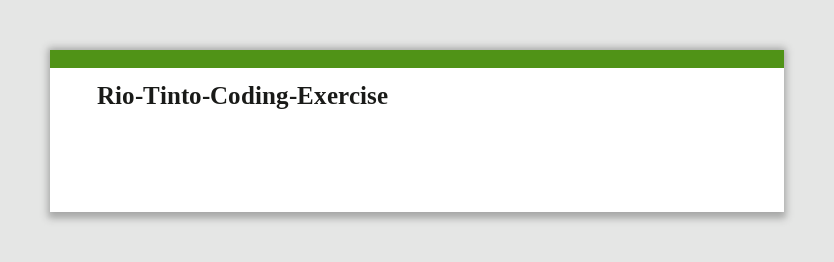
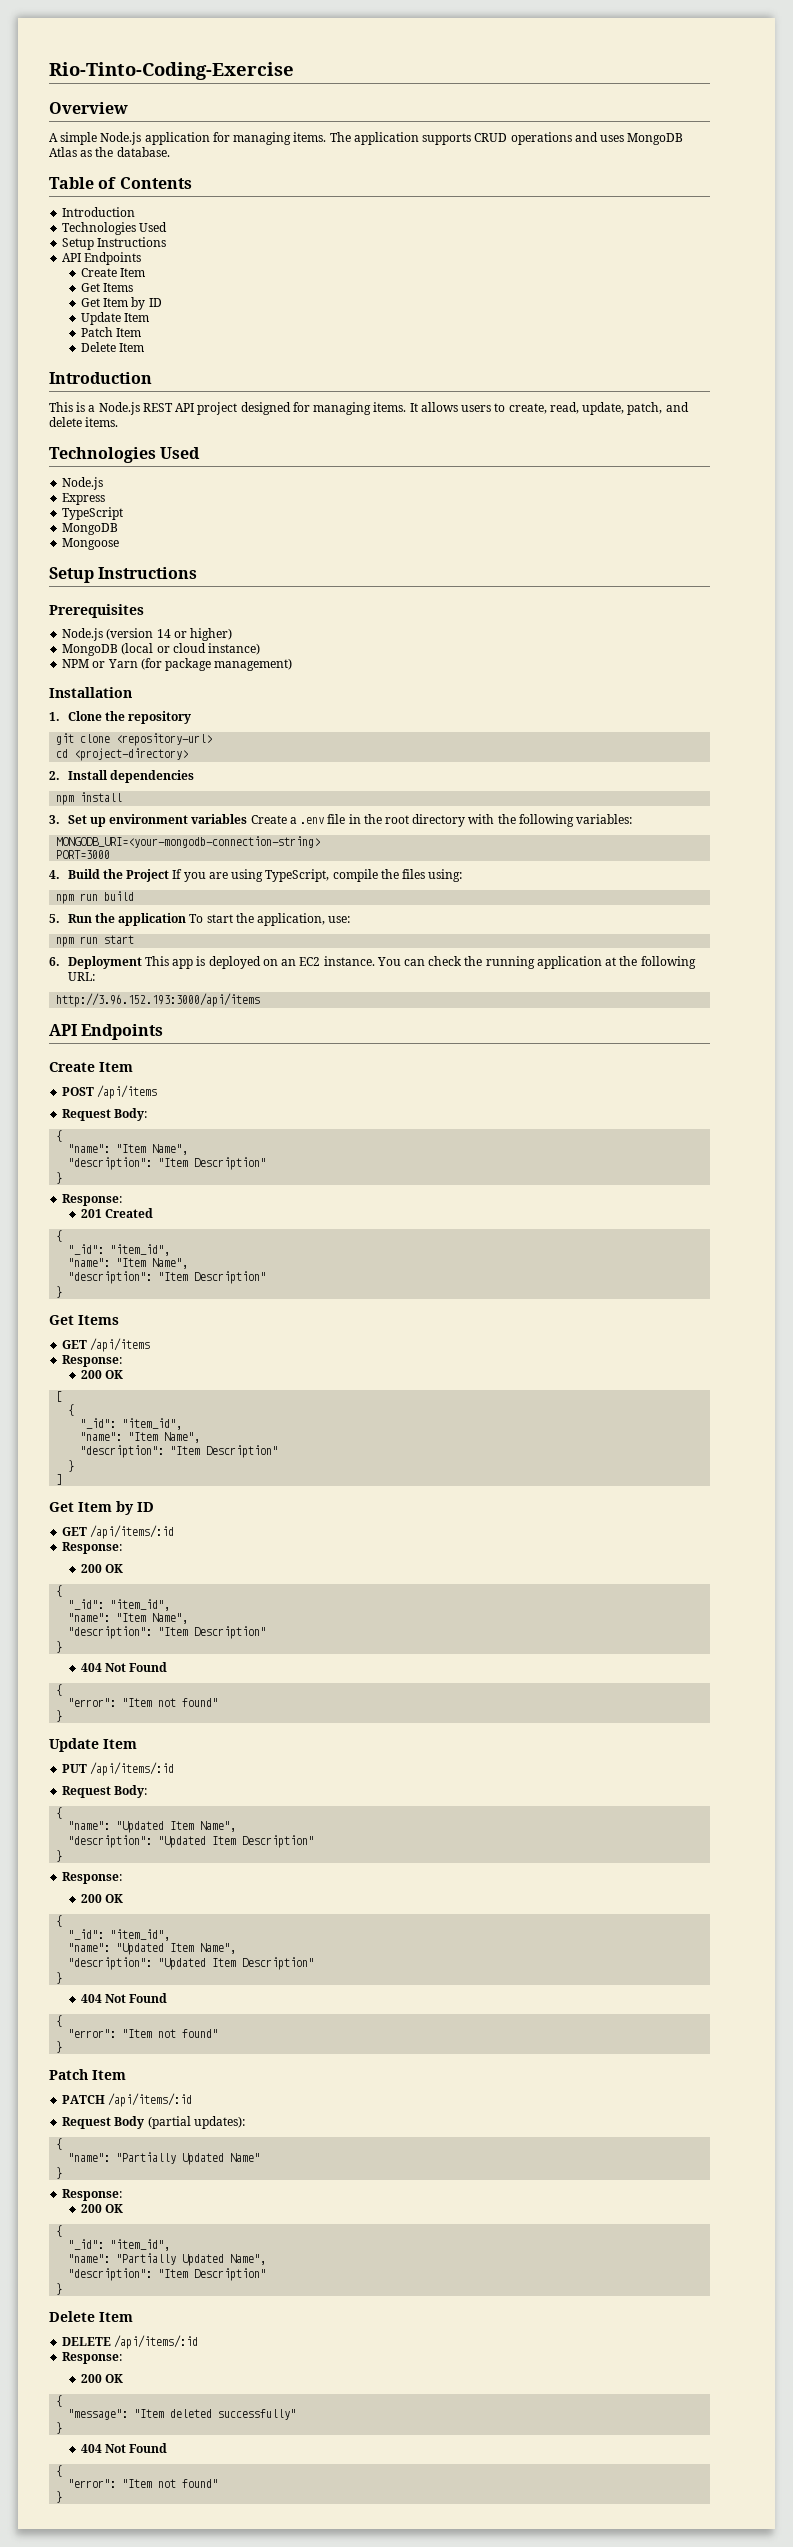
+ Overview
+ A simple Node.js application for managing items. The application supports CRUD operations and uses MongoDB Atlas as the database.
+ Table of Contents
+ Introduction
+ Technologies Used
+ Setup Instructions
+ API Endpoints
+ Create Item
+ Get Items
+ Get Item by ID
+ Update Item
+ Patch Item
+ Delete Item
+ Introduction
+ This is a Node.js REST API project designed for managing items. It allows users to create, read, update, patch, and delete items.
+ Technologies Used
+ Node.js
+ Express
+ TypeScript
+ MongoDB
+ Mongoose
+ Setup Instructions
+ Prerequisites
+ Node.js (version 14 or higher)
+ MongoDB (local or cloud instance)
+ NPM or Yarn (for package management)
+ Installation
+ 1. Clone the repository
+ git clone <repository-url>
+ cd <project-directory>
+ 2. Install dependencies
+ npm install
+ 3. Set up environment variables Create a .env file in the root directory with the following variables:
+ MONGODB_URI=<your-mongodb-connection-string>
+ PORT=3000
+ 4. Build the Project If you are using TypeScript, compile the files using:
+ npm run build
+ 5. Run the application To start the application, use:
+ npm run start
+ 6. Deployment This app is deployed on an EC2 instance. You can check the running application at the following URL:
+ http://3.96.152.193:3000/api/items
+ API Endpoints
+ Create Item
+ POST /api/items
+ Request Body:
+ {
+ "name": "Item Name",
+ "description": "Item Description"
+ }
+ Response:
+ 201 Created
+ {
+ "_id": "item_id",
+ "name": "Item Name",
+ "description": "Item Description"
+ }
+ Get Items
+ GET /api/items
+ Response:
+ 200 OK
+ [
+ {
+ "_id": "item_id",
+ "name": "Item Name",
+ "description": "Item Description"
+ }
+ ]
+ Get Item by ID
+ GET /api/items/:id
+ Response:
+ 200 OK
+ {
+ "_id": "item_id",
+ "name": "Item Name",
+ "description": "Item Description"
+ }
+ 404 Not Found
+ {
+ "error": "Item not found"
+ }
+ Update Item
+ PUT /api/items/:id
+ Request Body:
+ {
+ "name": "Updated Item Name",
+ "description": "Updated Item Description"
+ }
+ Response:
+ 200 OK
+ {
+ "_id": "item_id",
+ "name": "Updated Item Name",
+ "description": "Updated Item Description"
+ }
+ 404 Not Found
+ {
+ "error": "Item not found"
+ }
+ Patch Item
+ PATCH /api/items/:id
+ Request Body (partial updates):
+ {
+ "name": "Partially Updated Name"
+ }
+ Response:
+ 200 OK
+ {
+ "_id": "item_id",
+ "name": "Partially Updated Name",
+ "description": "Item Description"
+ }
+ Delete Item
+ DELETE /api/items/:id
+ Response:
+ 200 OK
+ {
+ "message": "Item deleted successfully"
+ }
+ 404 Not Found
+ {
+ "error": "Item not found"
+ }

